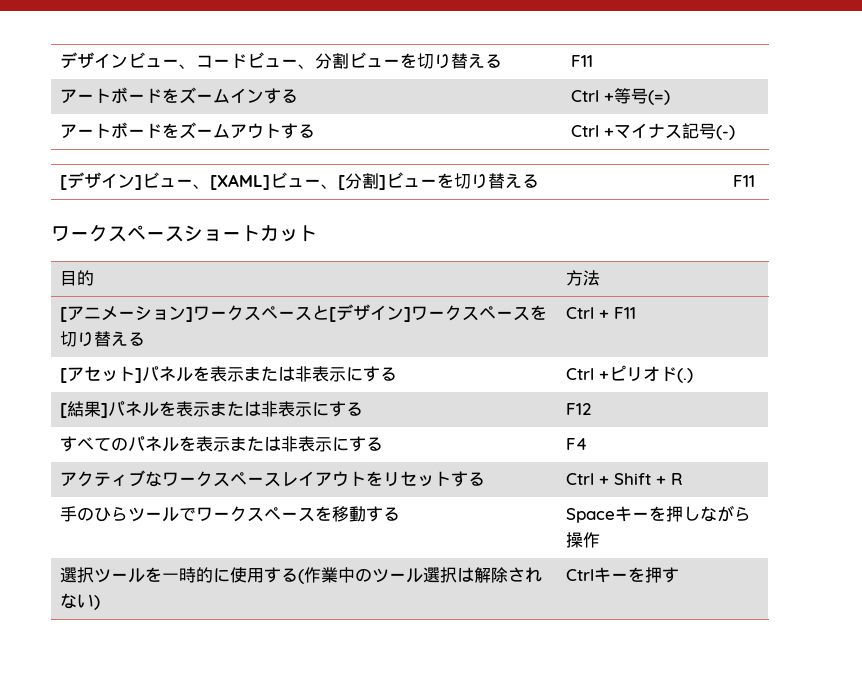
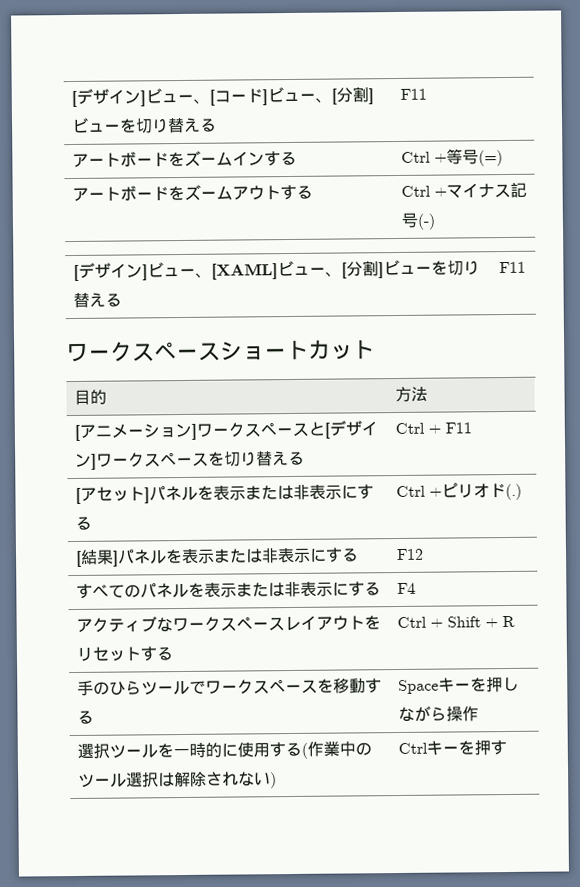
- デザインビュー、コードビュー、分割ビューを切り替える | F11
+ [デザイン]ビュー、[コード]ビュー、[分割]ビューを切り替える | F11

